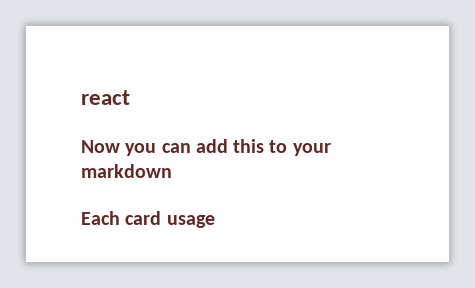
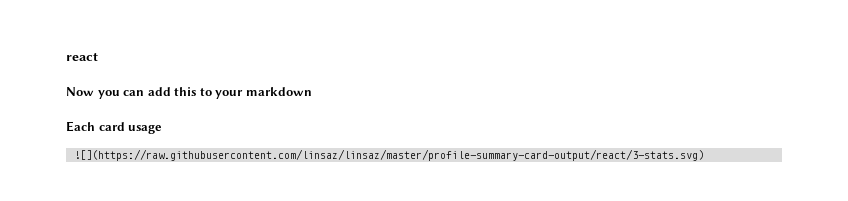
+ ![](https://raw.githubusercontent.com/linsaz/linsaz/master/profile-summary-card-output/react/3-stats.svg)

